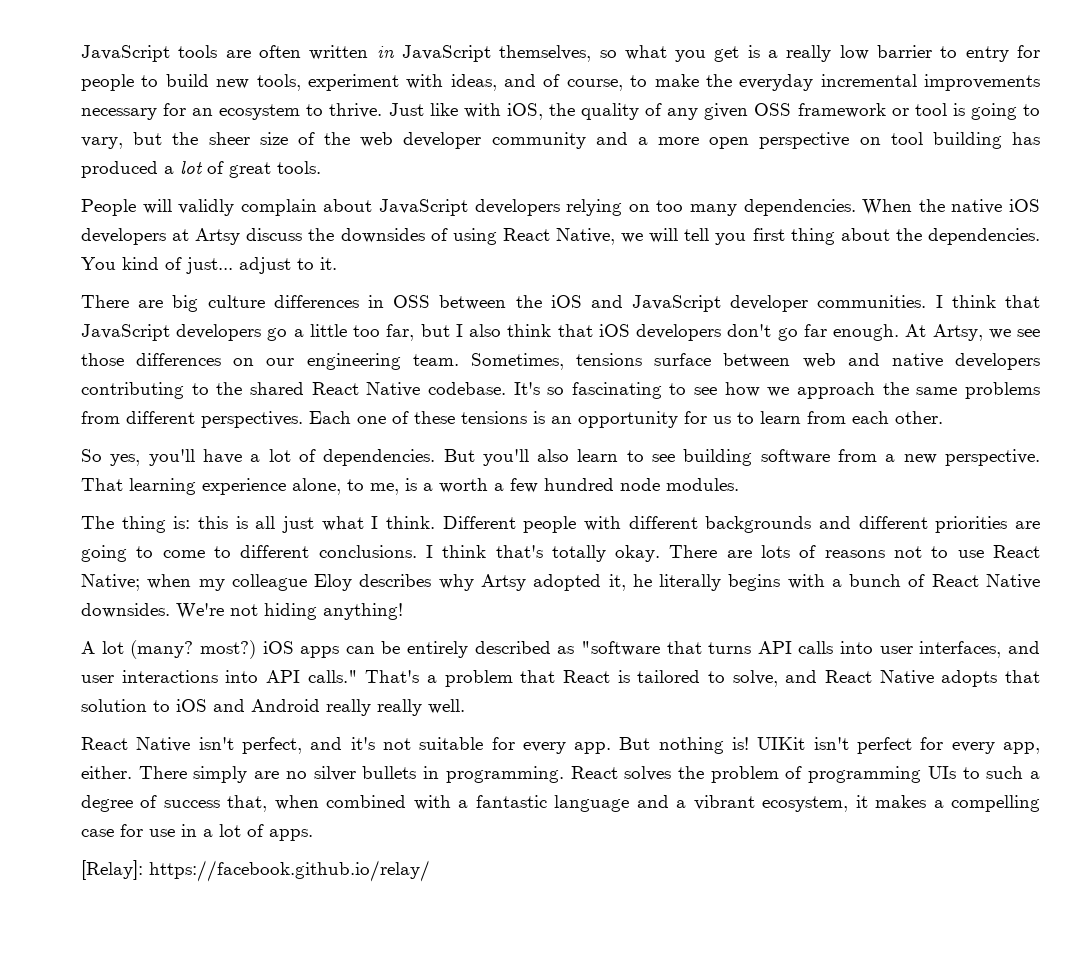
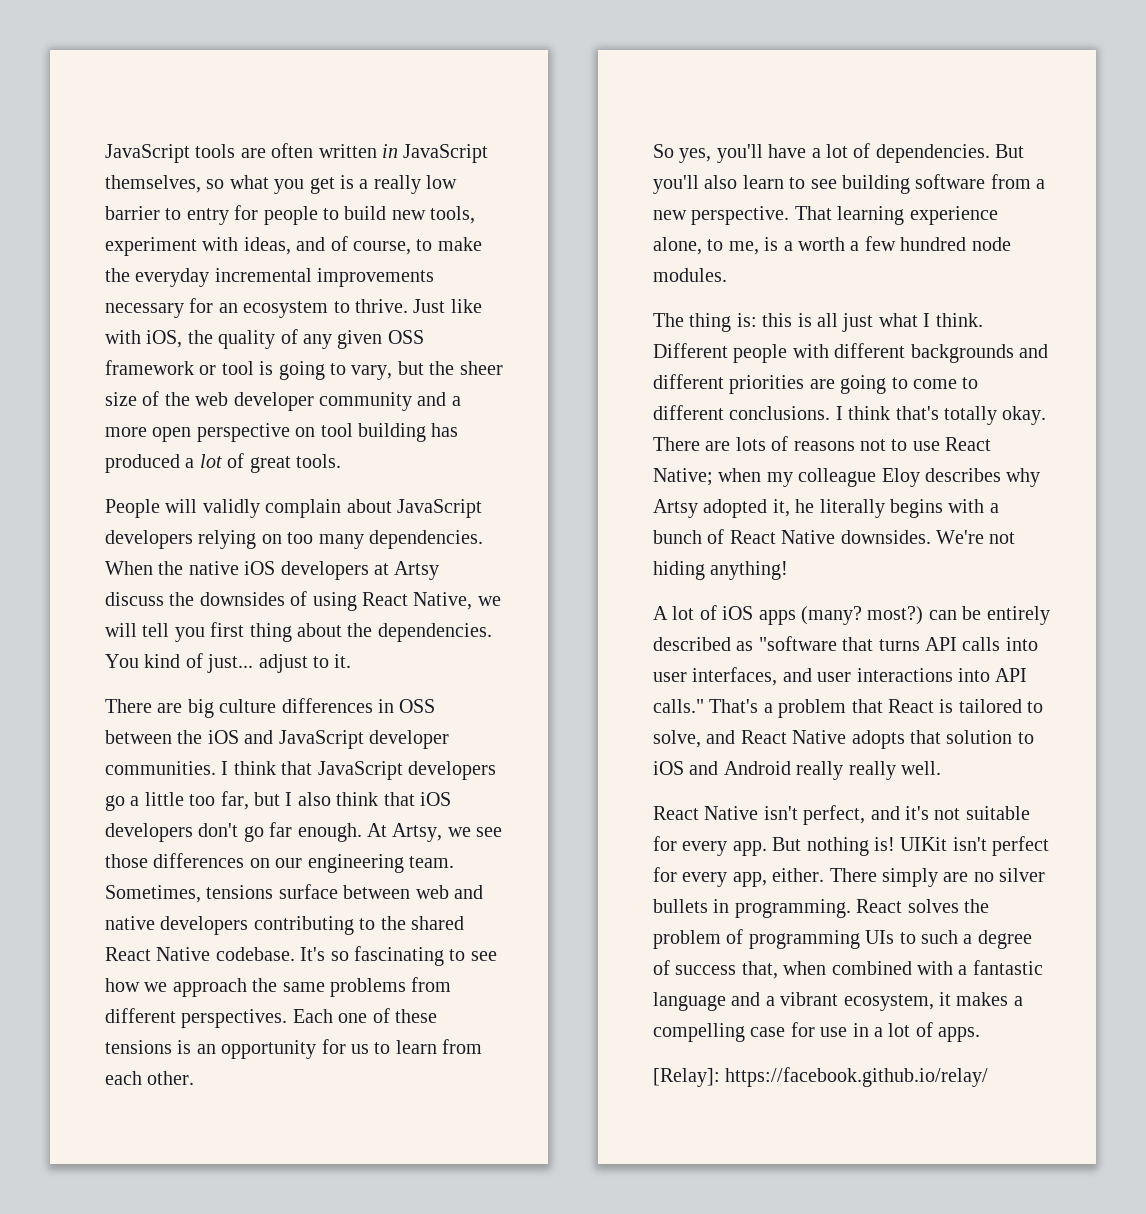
- A lot (many? most?) iOS apps can be entirely described as "software that turns API calls into user interfaces, and user interactions into API calls."
+ A lot of iOS apps (many? most?) can be entirely described as "software that turns API calls into user interfaces, and user interactions into API calls."

